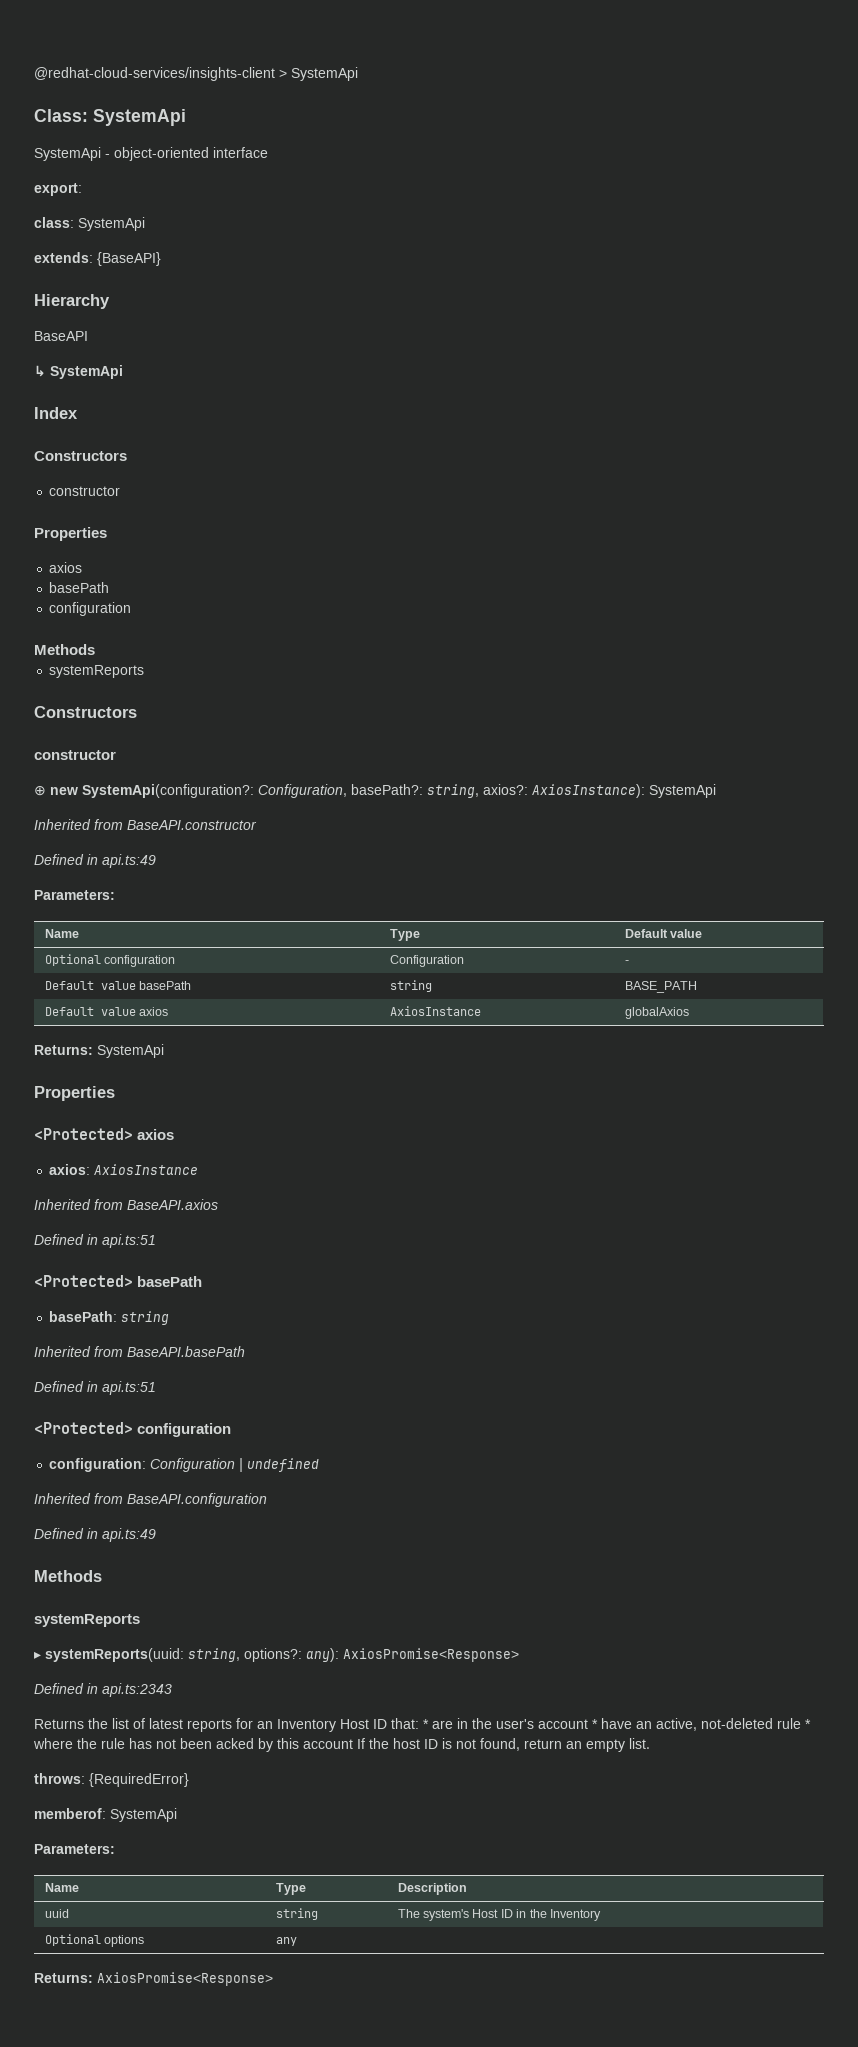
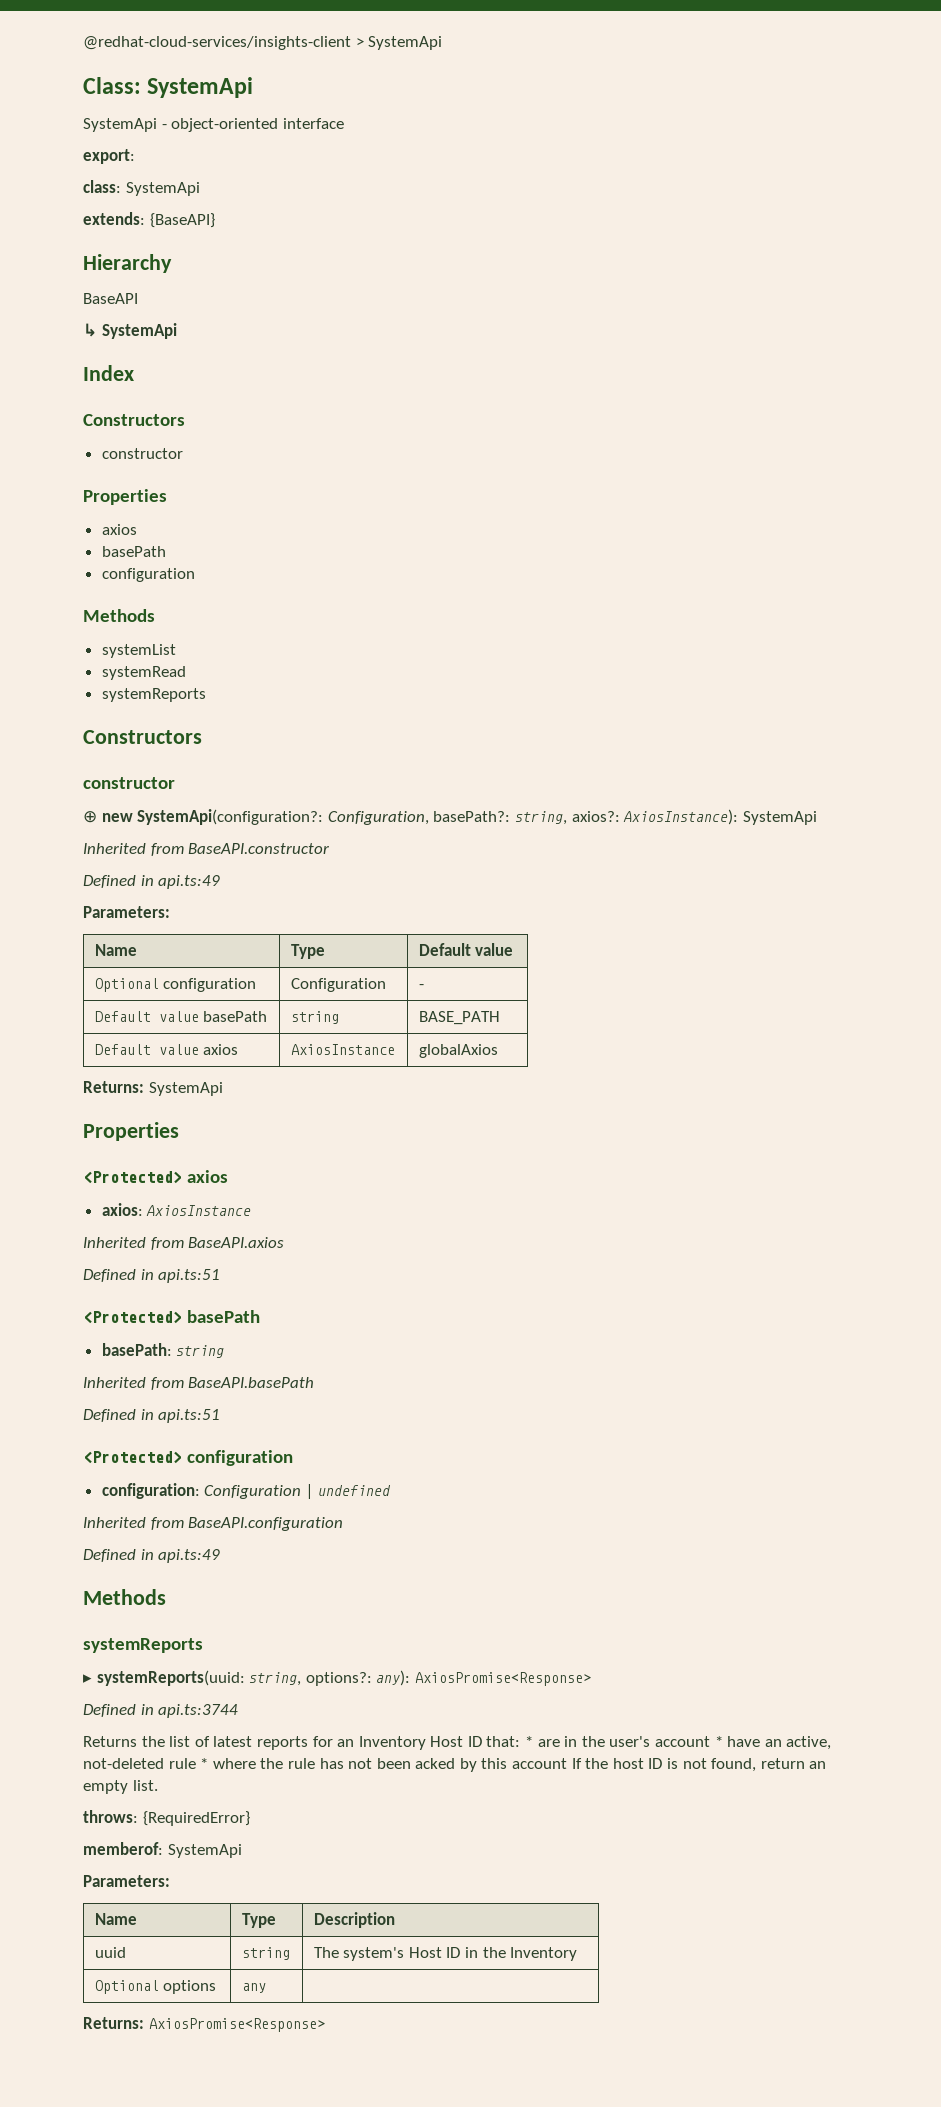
+ systemList
+ systemRead
- Defined in api.ts:2343
+ Defined in api.ts:3744

